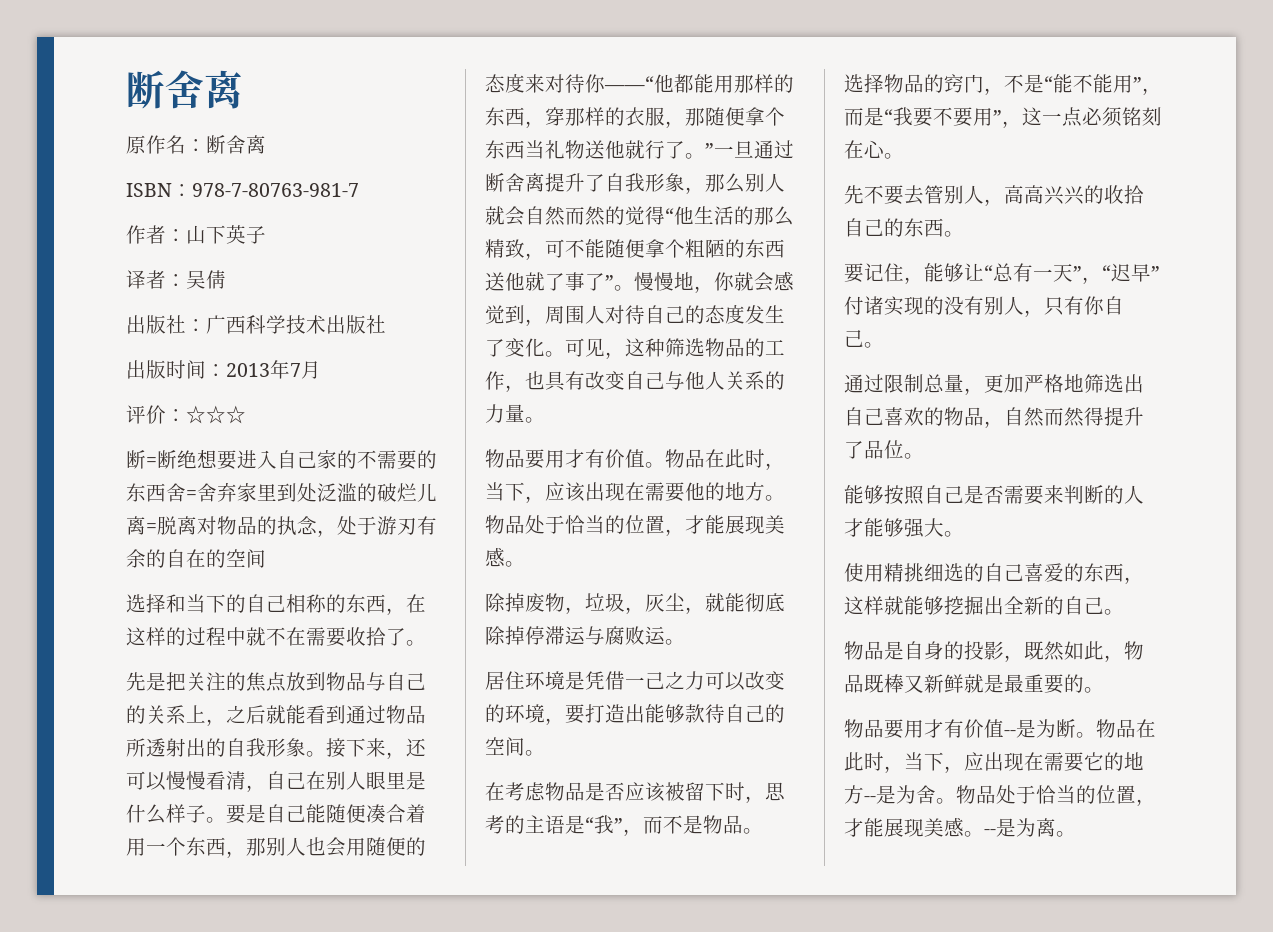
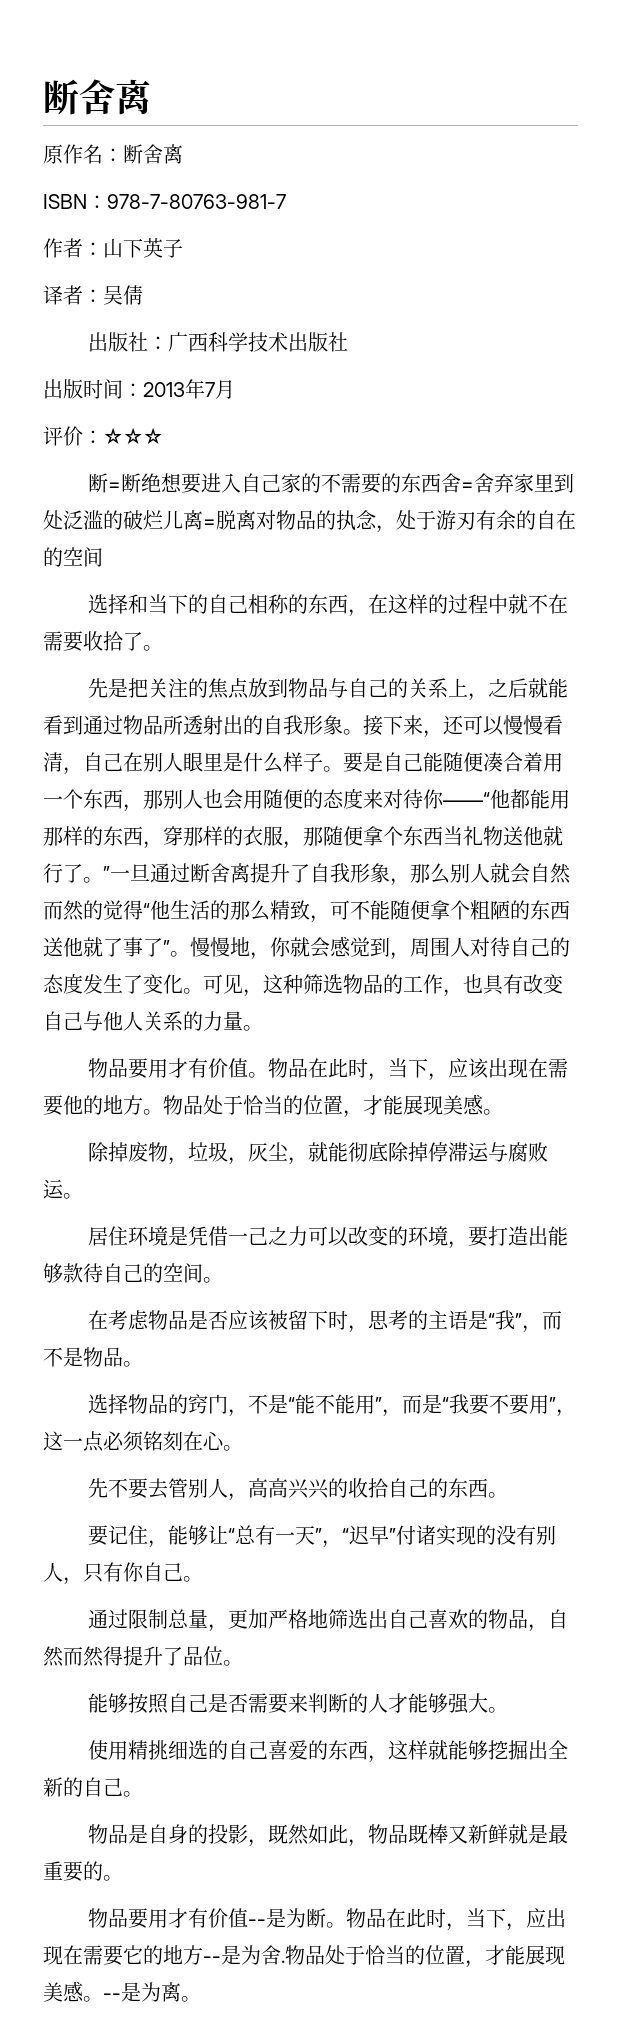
- 物品在此时，当下，应出现在需要它的地方--是为舍。
+ 物品在此时，当下，应出现在需要它的地方--是为舍.

